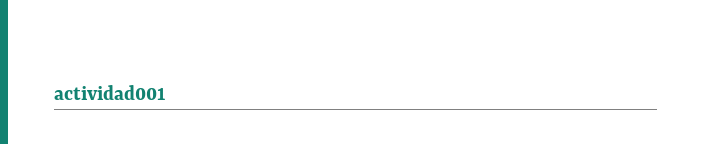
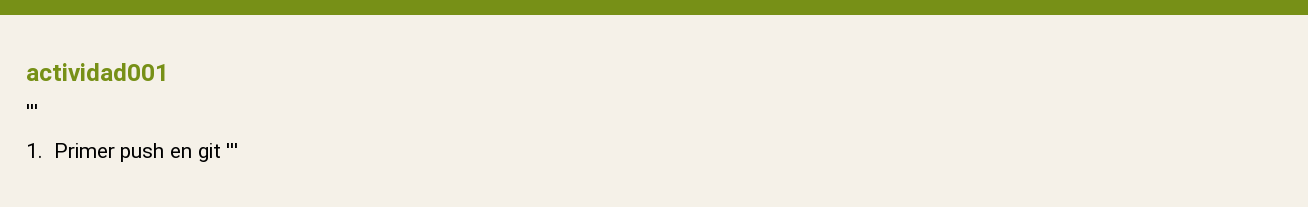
  actividad001
+ '''
+ 1. Primer push en git '''

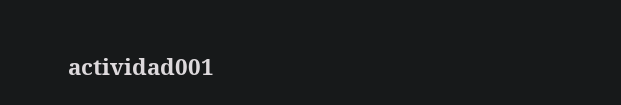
  actividad001
- '''
- 1. Primer push en git '''

